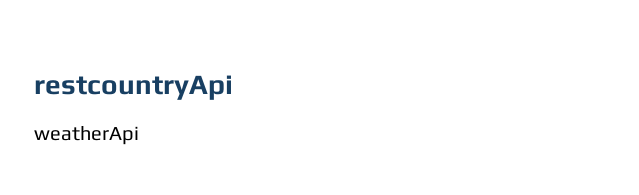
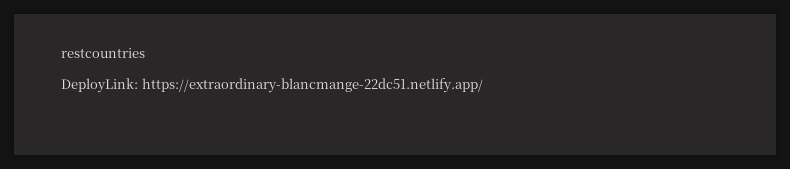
- restcountryApi
- weatherApi
+ restcountries
+ DeployLink: https://extraordinary-blancmange-22dc51.netlify.app/

